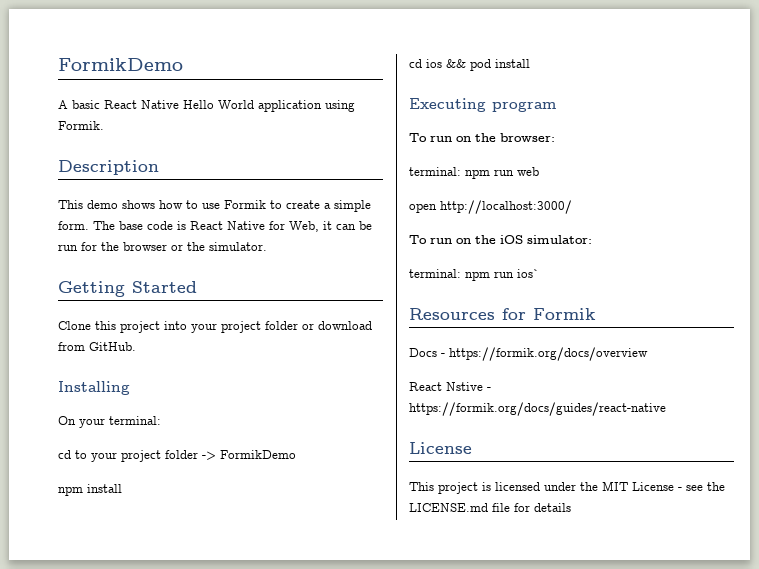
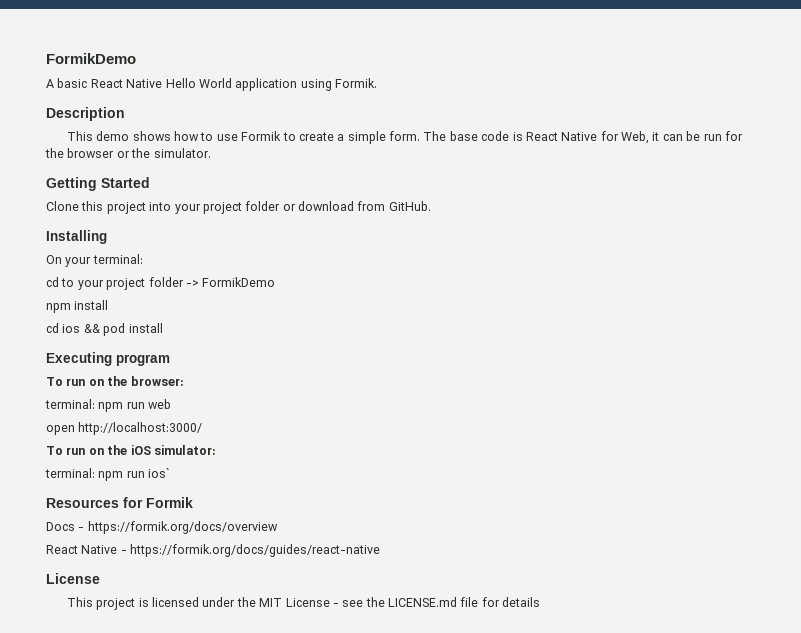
- React Nstive - https://formik.org/docs/guides/react-native
+ React Native - https://formik.org/docs/guides/react-native

